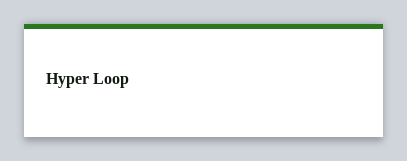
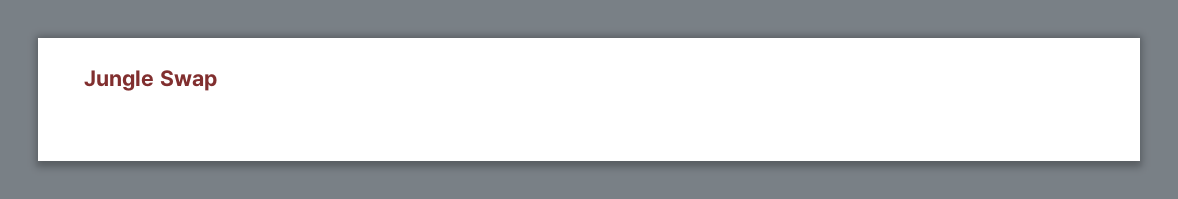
- Hyper Loop
+ Jungle Swap

